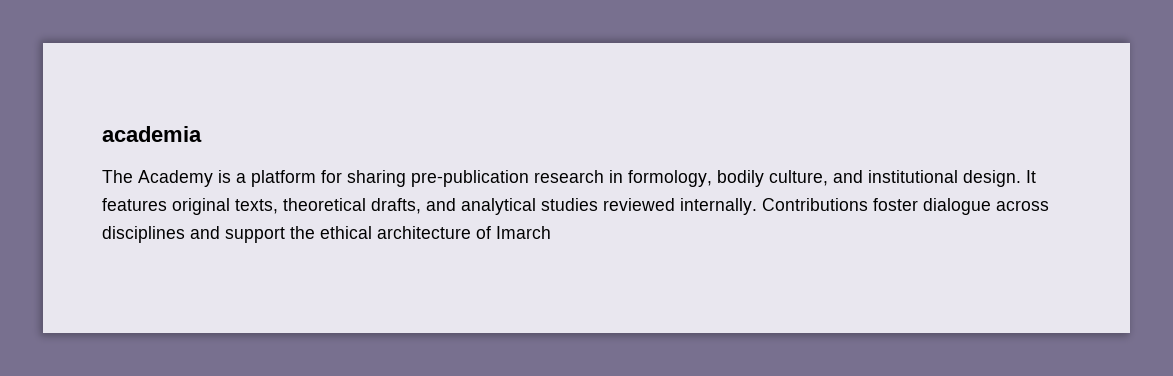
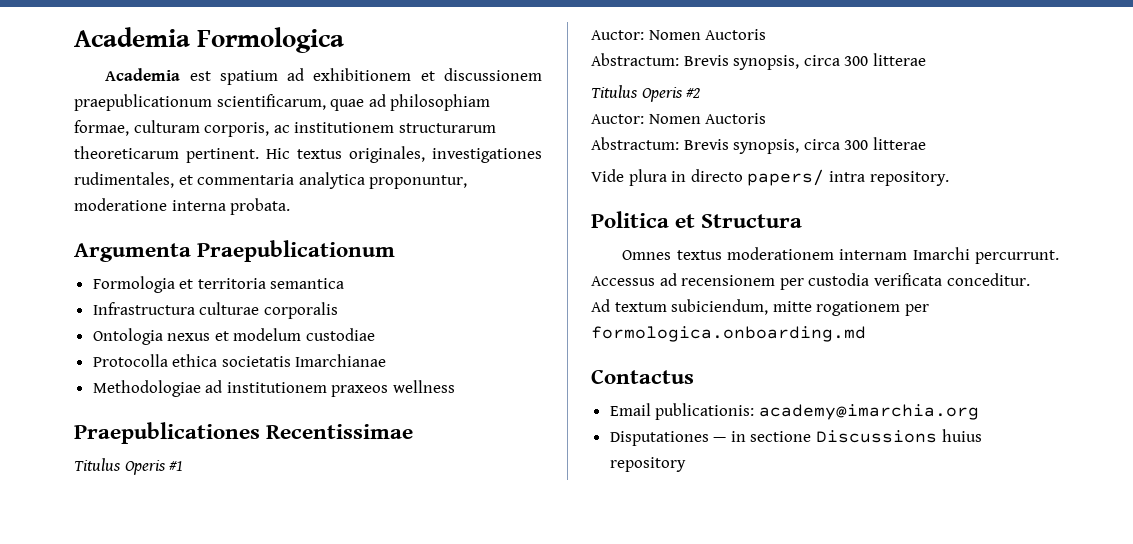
- academia
- The Academy is a platform for sharing pre-publication research in formology, bodily culture, and institutional design. It features original texts, theoretical drafts, and analytical studies reviewed internally. Contributions foster dialogue across disciplines and support the ethical architecture of Imarch
+ Academia Formologica
+ Academia est spatium ad exhibitionem et discussionem praepublicationum scientificarum, quae ad philosophiam formae, culturam corporis, ac institutionem structurarum theoreticarum pertinent. Hic textus originales, investigationes rudimentales, et commentaria analytica proponuntur, moderatione interna probata.
+ Argumenta Praepublicationum
+ Formologia et territoria semantica
+ Infrastructura culturae corporalis
+ Ontologia nexus et modelum custodiae
+ Protocolla ethica societatis Imarchianae
+ Methodologiae ad institutionem praxeos wellness
+ Praepublicationes Recentissimae
+ Titulus Operis #1
+ Auctor: Nomen Auctoris
+ Abstractum: Brevis synopsis, circa 300 litterae
+ Titulus Operis #2
+ Auctor: Nomen Auctoris
+ Abstractum: Brevis synopsis, circa 300 litterae
+ Vide plura in directo papers/ intra repository.
+ Politica et Structura
+ Omnes textus moderationem internam Imarchi percurrunt. Accessus ad recensionem per custodia verificata conceditur.
+ Ad textum subiciendum, mitte rogationem per formologica.onboarding.md
+ Contactus
+ Email publicationis: academy@imarchia.org
+ Disputationes — in sectione Discussions huius repository

